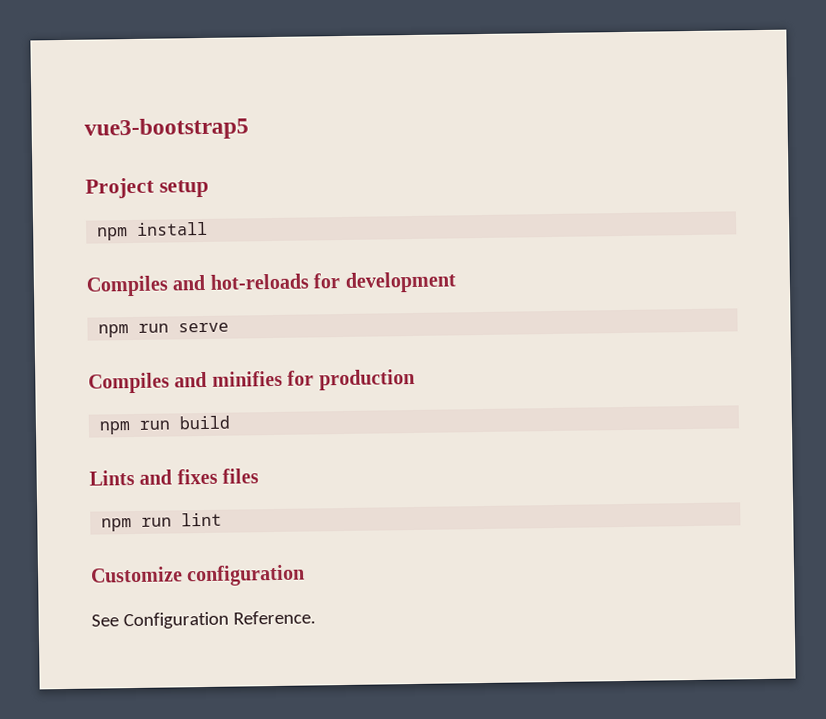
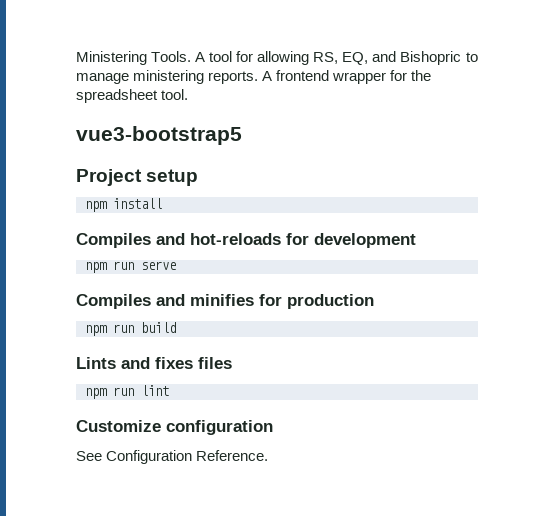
+ Ministering Tools. A tool for allowing RS, EQ, and Bishopric to manage ministering reports. A frontend wrapper for the spreadsheet tool.

